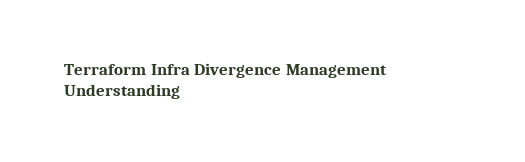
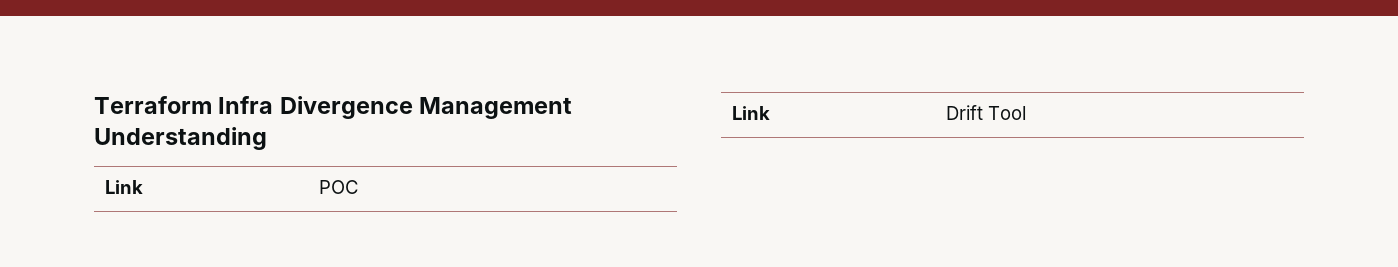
+ Link | POC
+ Link | Drift Tool

